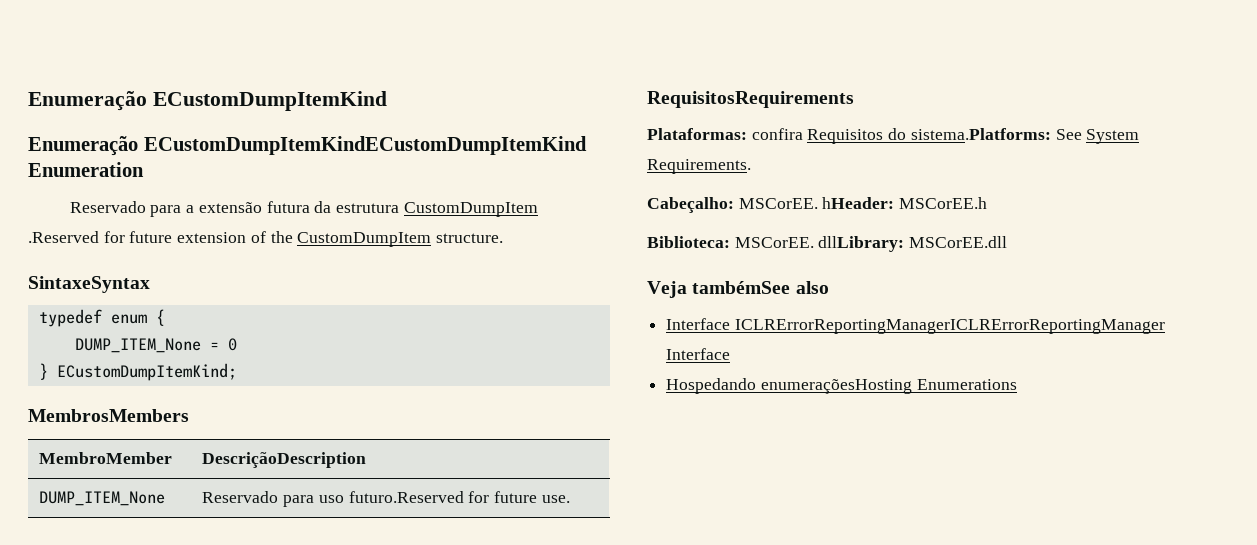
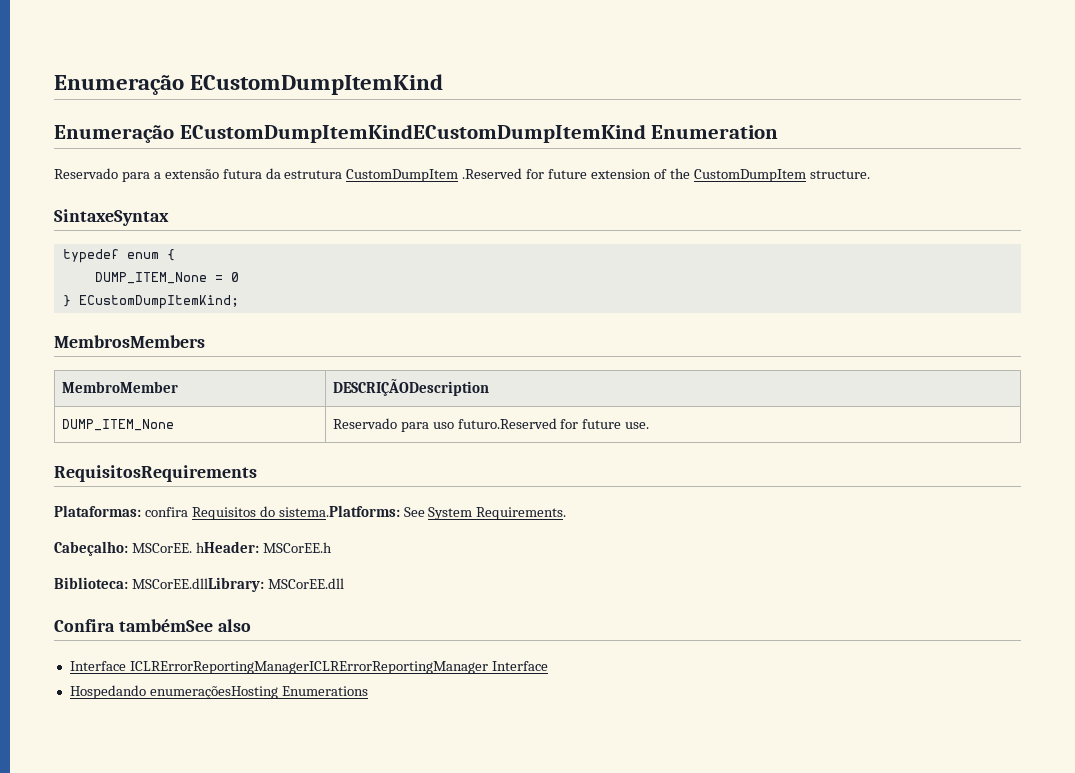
- MembroMember | DescriçãoDescription
+ MembroMember | DESCRIÇÃODescription
- Biblioteca: MSCorEE. dllLibrary: MSCorEE.dll
+ Biblioteca: MSCorEE.dllLibrary: MSCorEE.dll
- Veja tambémSee also
+ Confira tambémSee also

